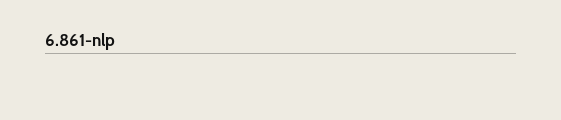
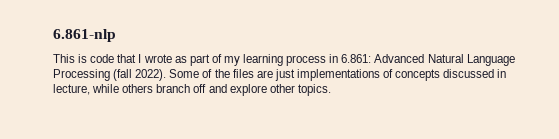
+ This is code that I wrote as part of my learning process in 6.861: Advanced Natural Language Processing (fall 2022). Some of the files are just implementations of concepts discussed in lecture, while others branch off and explore other topics.

